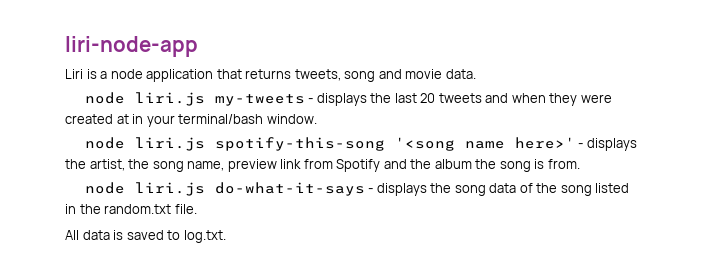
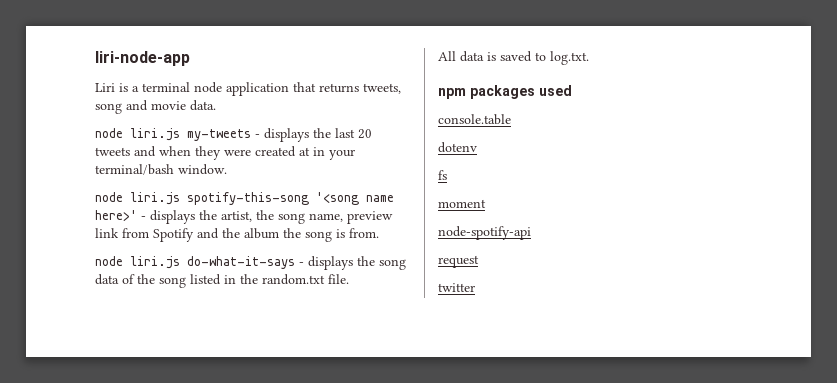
- Liri is a node application that returns tweets, song and movie data.
+ Liri is a terminal node application that returns tweets, song and movie data.
+ npm packages used
+ console.table
+ dotenv
+ fs
+ moment
+ node-spotify-api
+ request
+ twitter

